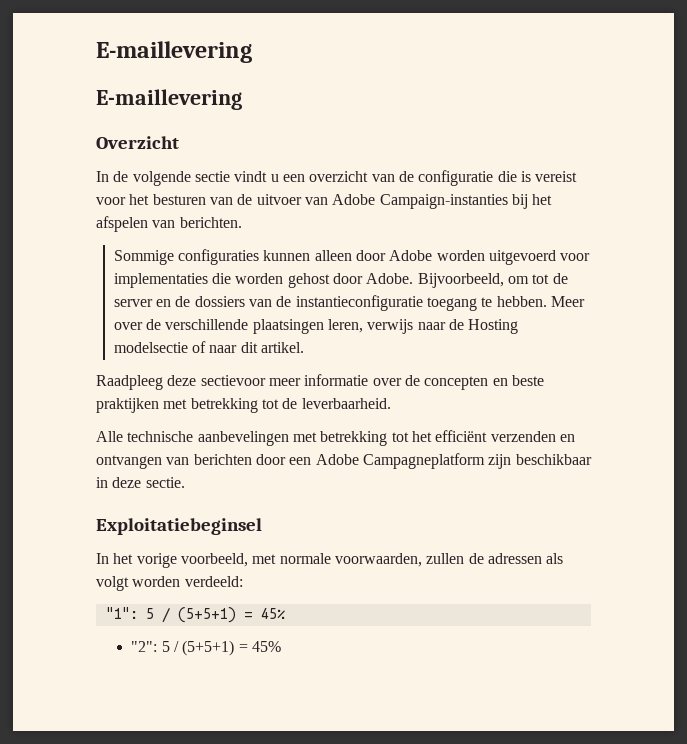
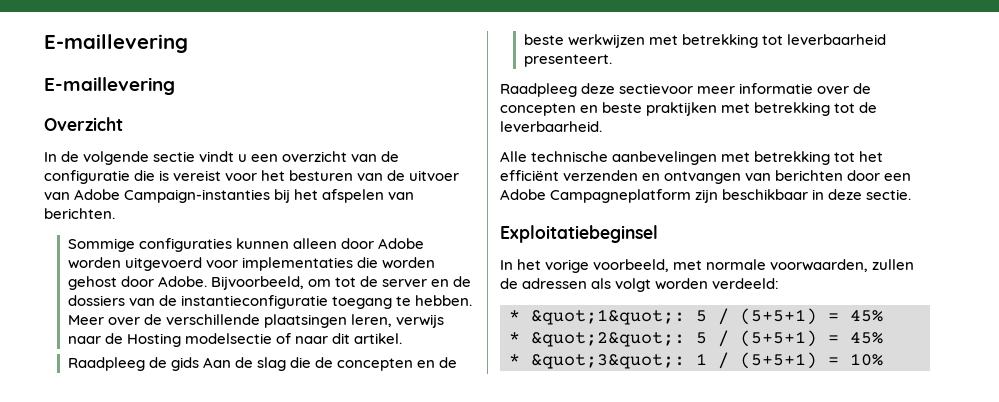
+ Raadpleeg de gids Aan de slag die de concepten en de beste werkwijzen met betrekking tot leverbaarheid presenteert.
- "1": 5 / (5+5+1) = 45%
- "2": 5 / (5+5+1) = 45%
+ * &quot;1&quot;: 5 / (5+5+1) = 45%
+ * &quot;2&quot;: 5 / (5+5+1) = 45%
+ * &quot;3&quot;: 1 / (5+5+1) = 10%

